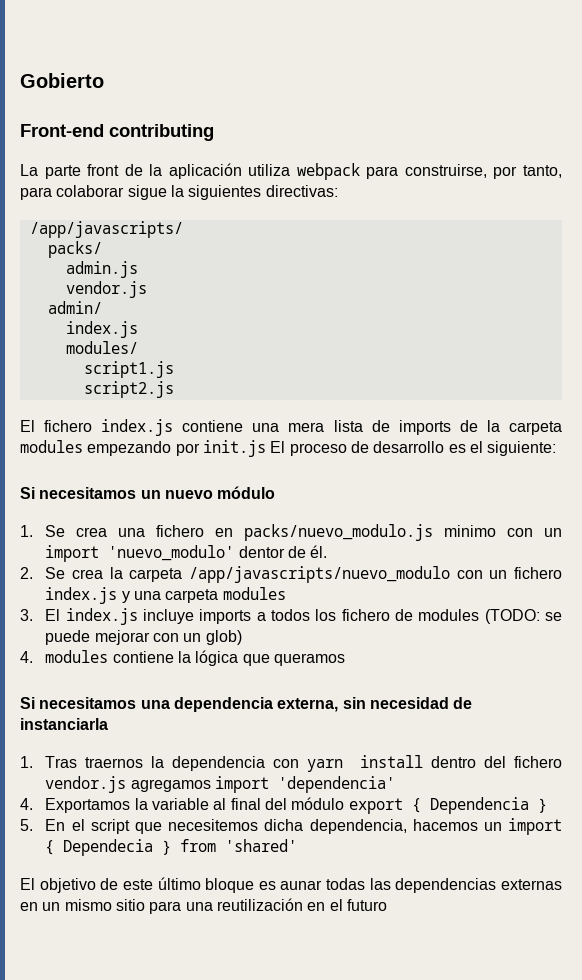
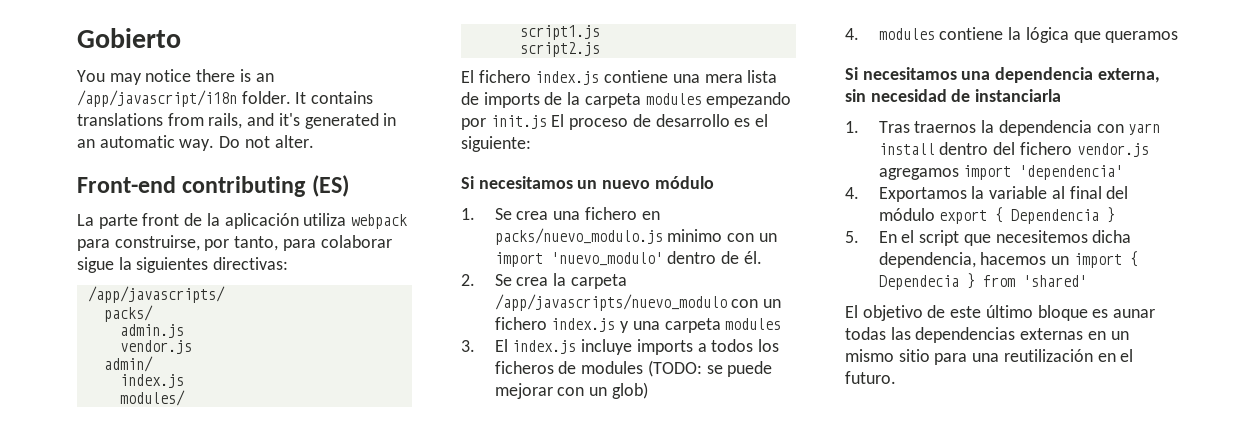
+ You may notice there is an /app/javascript/i18n folder. It contains translations from rails, and it's generated in an automatic way. Do not alter.
- Front-end contributing
+ Front-end contributing (ES)
- 1. Se crea una fichero en packs/nuevo_modulo.js minimo con un import 'nuevo_modulo' dentor de él.
+ 1. Se crea una fichero en packs/nuevo_modulo.js minimo con un import 'nuevo_modulo' dentro de él.
- 3. El index.js incluye imports a todos los fichero de modules (TODO: se puede mejorar con un glob)
+ 3. El index.js incluye imports a todos los ficheros de modules (TODO: se puede mejorar con un glob)
- El objetivo de este último bloque es aunar todas las dependencias externas en un mismo sitio para una reutilización en el futuro
+ El objetivo de este último bloque es aunar todas las dependencias externas en un mismo sitio para una reutilización en el futuro.

